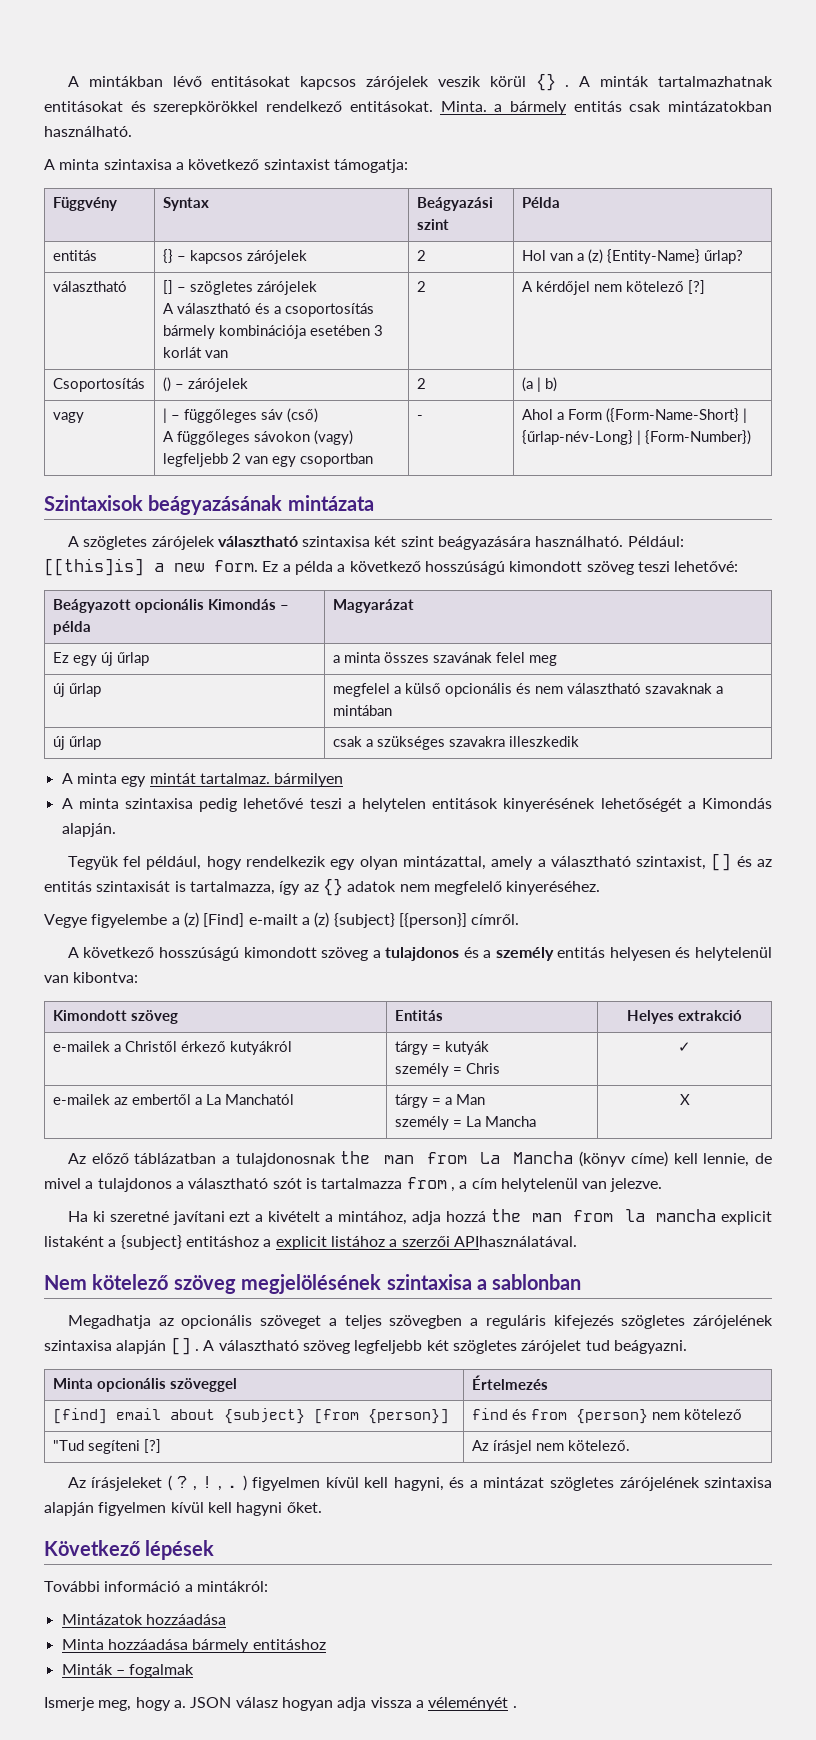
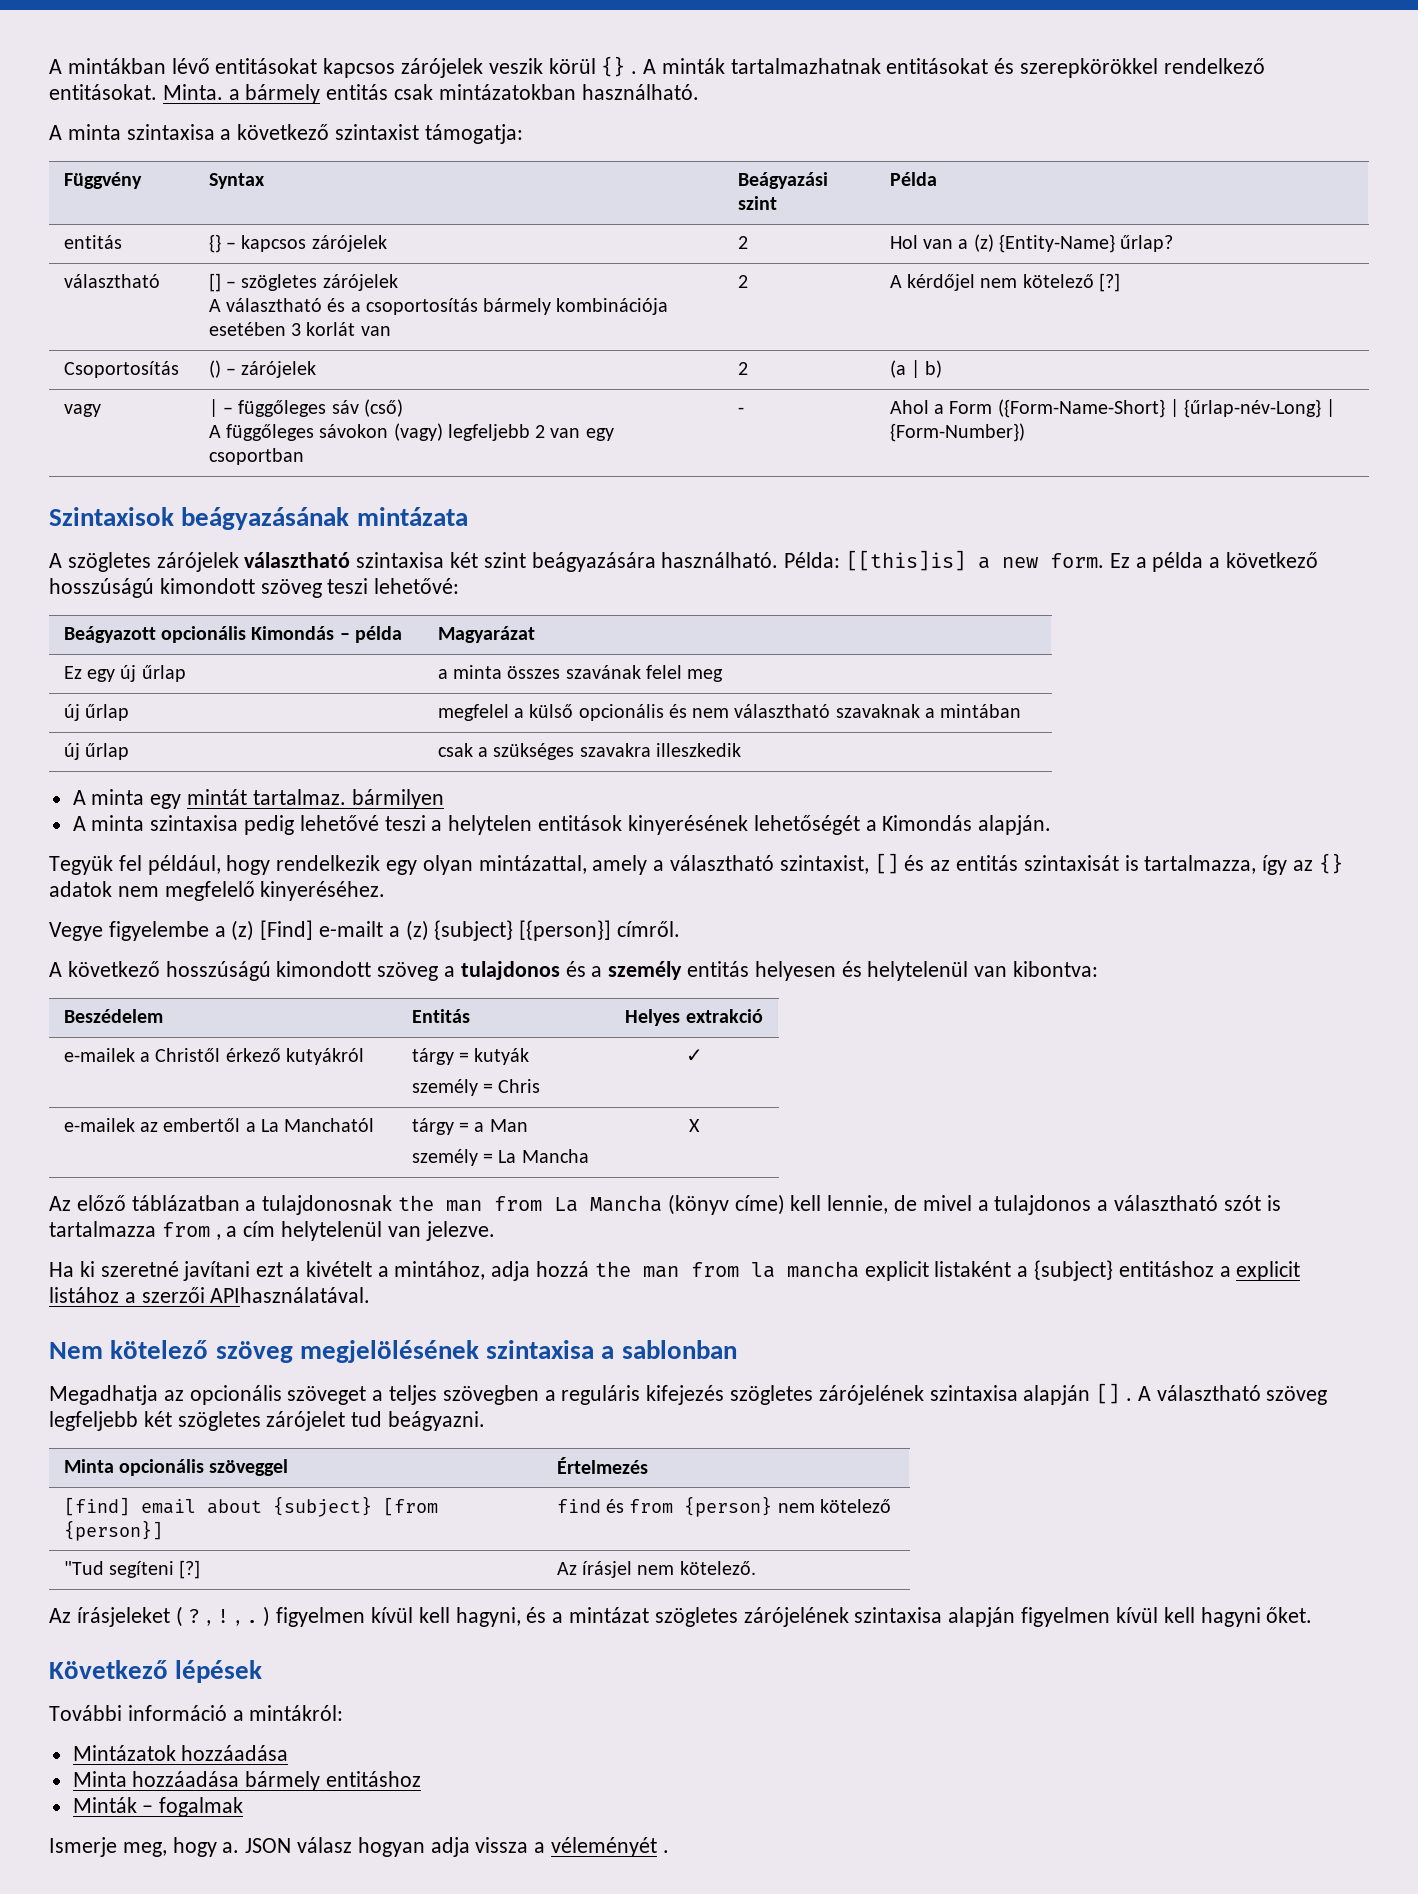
- Például: [[this]is] a new form.
+ Példa: [[this]is] a new form.
- Kimondott szöveg | Entitás | Helyes extrakció
+ Beszédelem | Entitás | Helyes extrakció

